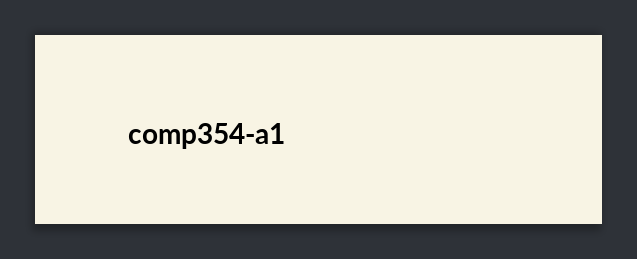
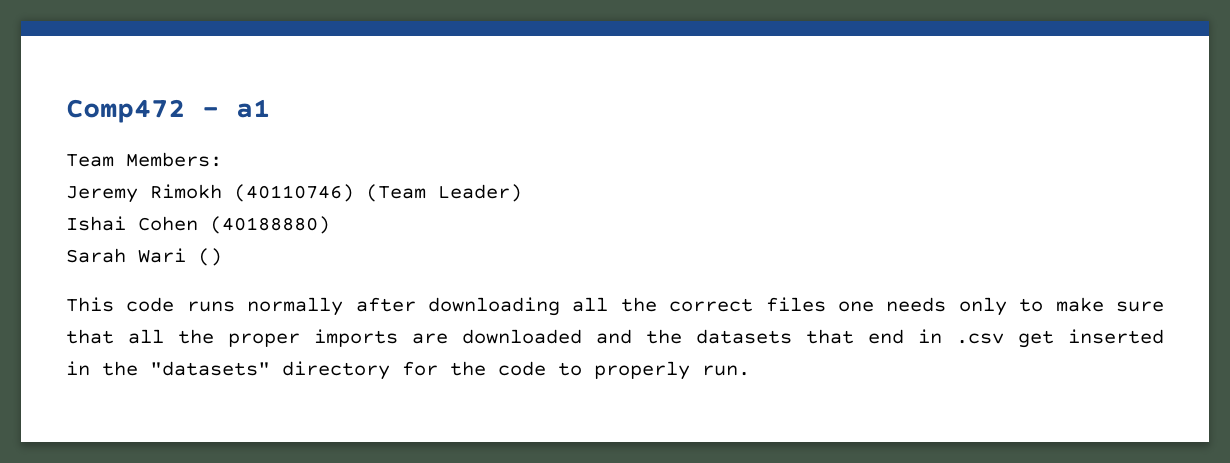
- comp354-a1
+ Comp472 - a1
+ Team Members:
+ Jeremy Rimokh (40110746) (Team Leader)
+ Ishai Cohen (40188880)
+ Sarah Wari ()
+ This code runs normally after downloading all the correct files one needs only to make sure that all the proper imports are downloaded and the datasets that end in .csv get inserted in the "datasets" directory for the code to properly run.

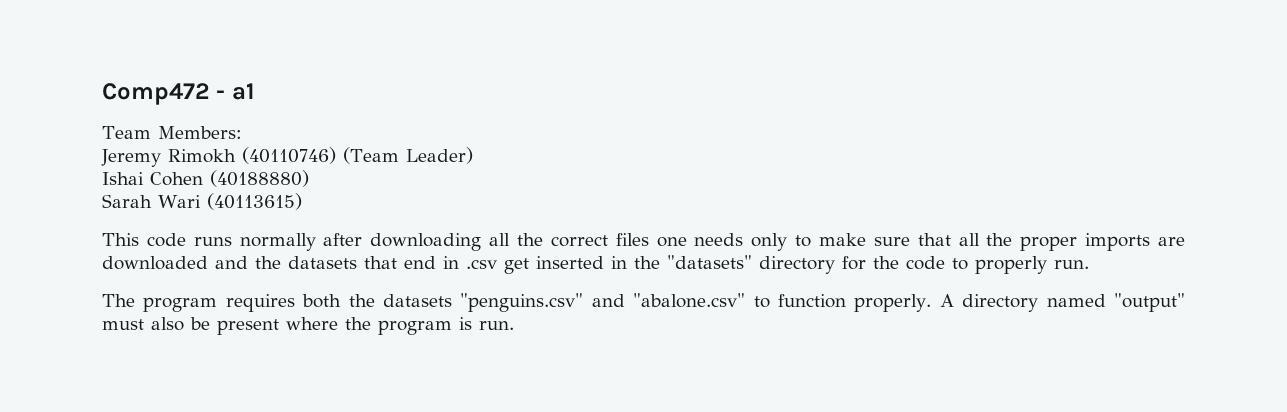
- Sarah Wari ()
+ Sarah Wari (40113615)
+ The program requires both the datasets "penguins.csv" and "abalone.csv" to function properly. A directory named "output" must also be present where the program is run.

